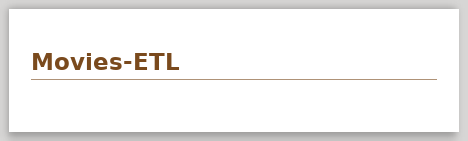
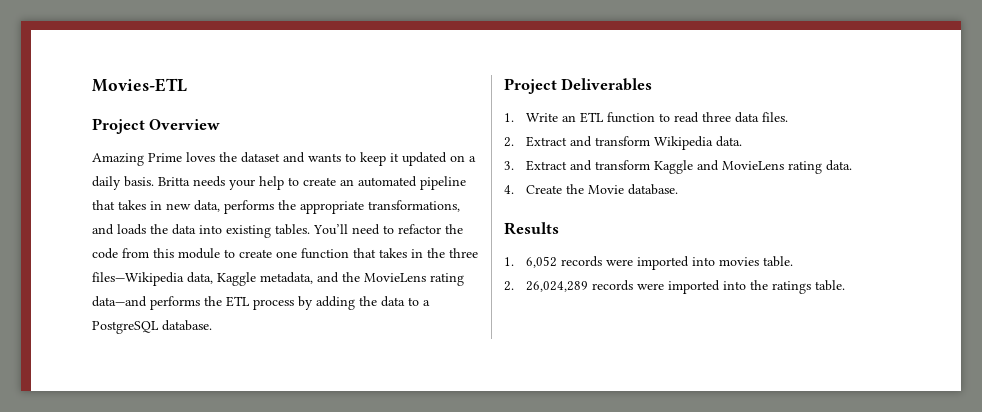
+ Project Overview
+ Amazing Prime loves the dataset and wants to keep it updated on a daily basis. Britta needs your help to create an automated pipeline that takes in new data, performs the appropriate transformations, and loads the data into existing tables. You’ll need to refactor the code from this module to create one function that takes in the three files—Wikipedia data, Kaggle metadata, and the MovieLens rating data—and performs the ETL process by adding the data to a PostgreSQL database.
+ Project Deliverables
+ 1. Write an ETL function to read three data files.
+ 2. Extract and transform Wikipedia data.
+ 3. Extract and transform Kaggle and MovieLens rating data.
+ 4. Create the Movie database.
+ Results
+ 1. 6,052 records were imported into movies table.
+ 2. 26,024,289 records were imported into the ratings table.

